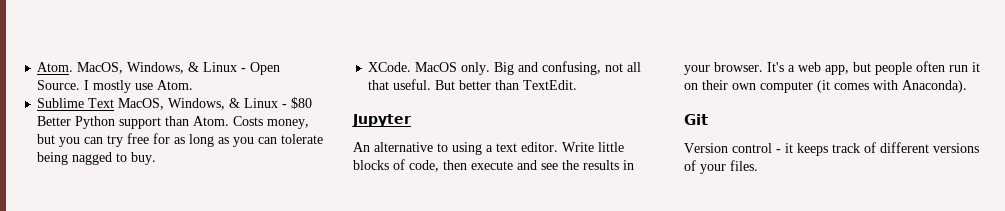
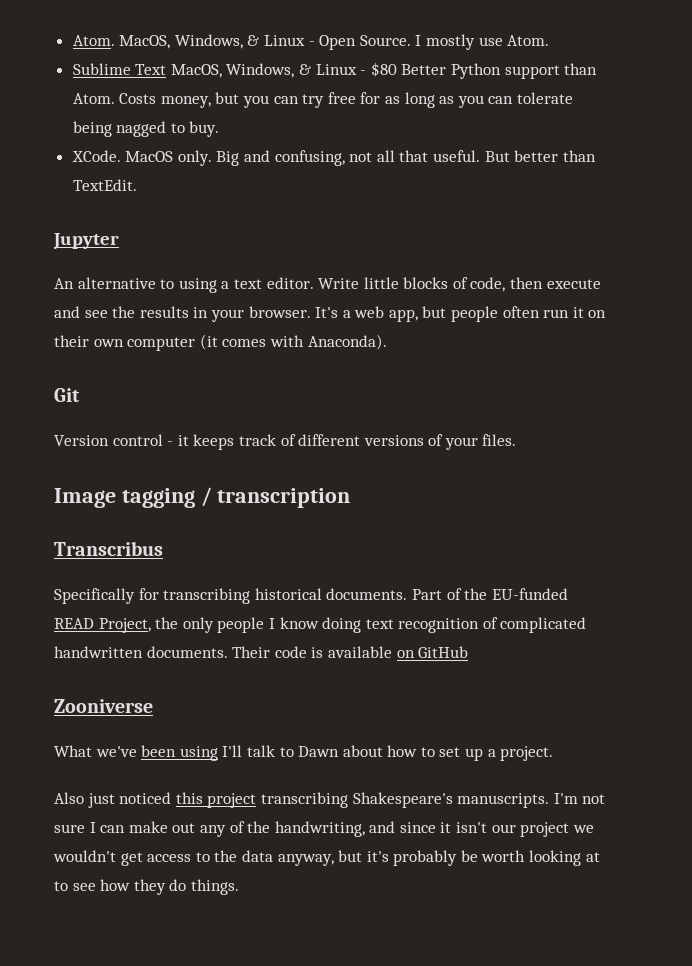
+ Image tagging / transcription
+ Transcribus
+ Specifically for transcribing historical documents. Part of the EU-funded READ Project, the only people I know doing text recognition of complicated handwritten documents. Their code is available on GitHub
+ Zooniverse
+ What we've been using I'll talk to Dawn about how to set up a project.
+ Also just noticed this project transcribing Shakespeare's manuscripts. I'm not sure I can make out any of the handwriting, and since it isn't our project we wouldn't get access to the data anyway, but it's probably be worth looking at to see how they do things.

